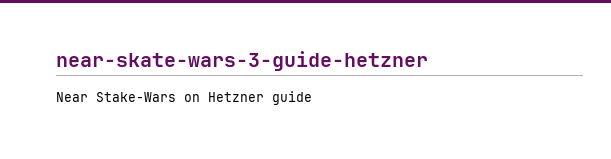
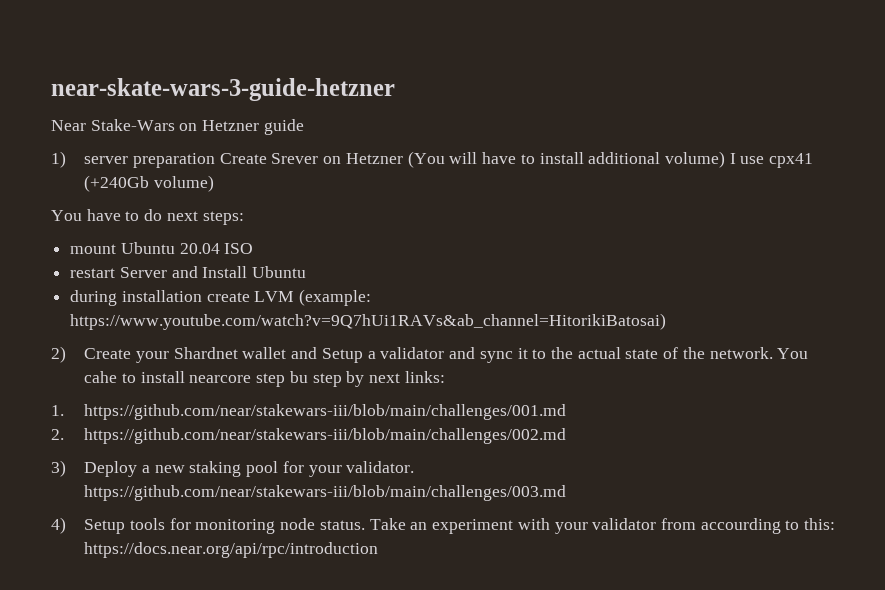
+ 1) server preparation Create Srever on Hetzner (You will have to install additional volume) I use cpx41 (+240Gb volume)
+ You have to do next steps:
+ mount Ubuntu 20.04 ISO
+ restart Server and Install Ubuntu
+ during installation create LVM (example: https://www.youtube.com/watch?v=9Q7hUi1RAVs&ab_channel=HitorikiBatosai)
+ 2) Create your Shardnet wallet and Setup a validator and sync it to the actual state of the network. You cahe to install nearcore step bu step by next links:
+ 1. https://github.com/near/stakewars-iii/blob/main/challenges/001.md
+ 2. https://github.com/near/stakewars-iii/blob/main/challenges/002.md
+ 3) Deploy a new staking pool for your validator. https://github.com/near/stakewars-iii/blob/main/challenges/003.md
+ 4) Setup tools for monitoring node status. Take an experiment with your validator from accourding to this: https://docs.near.org/api/rpc/introduction

